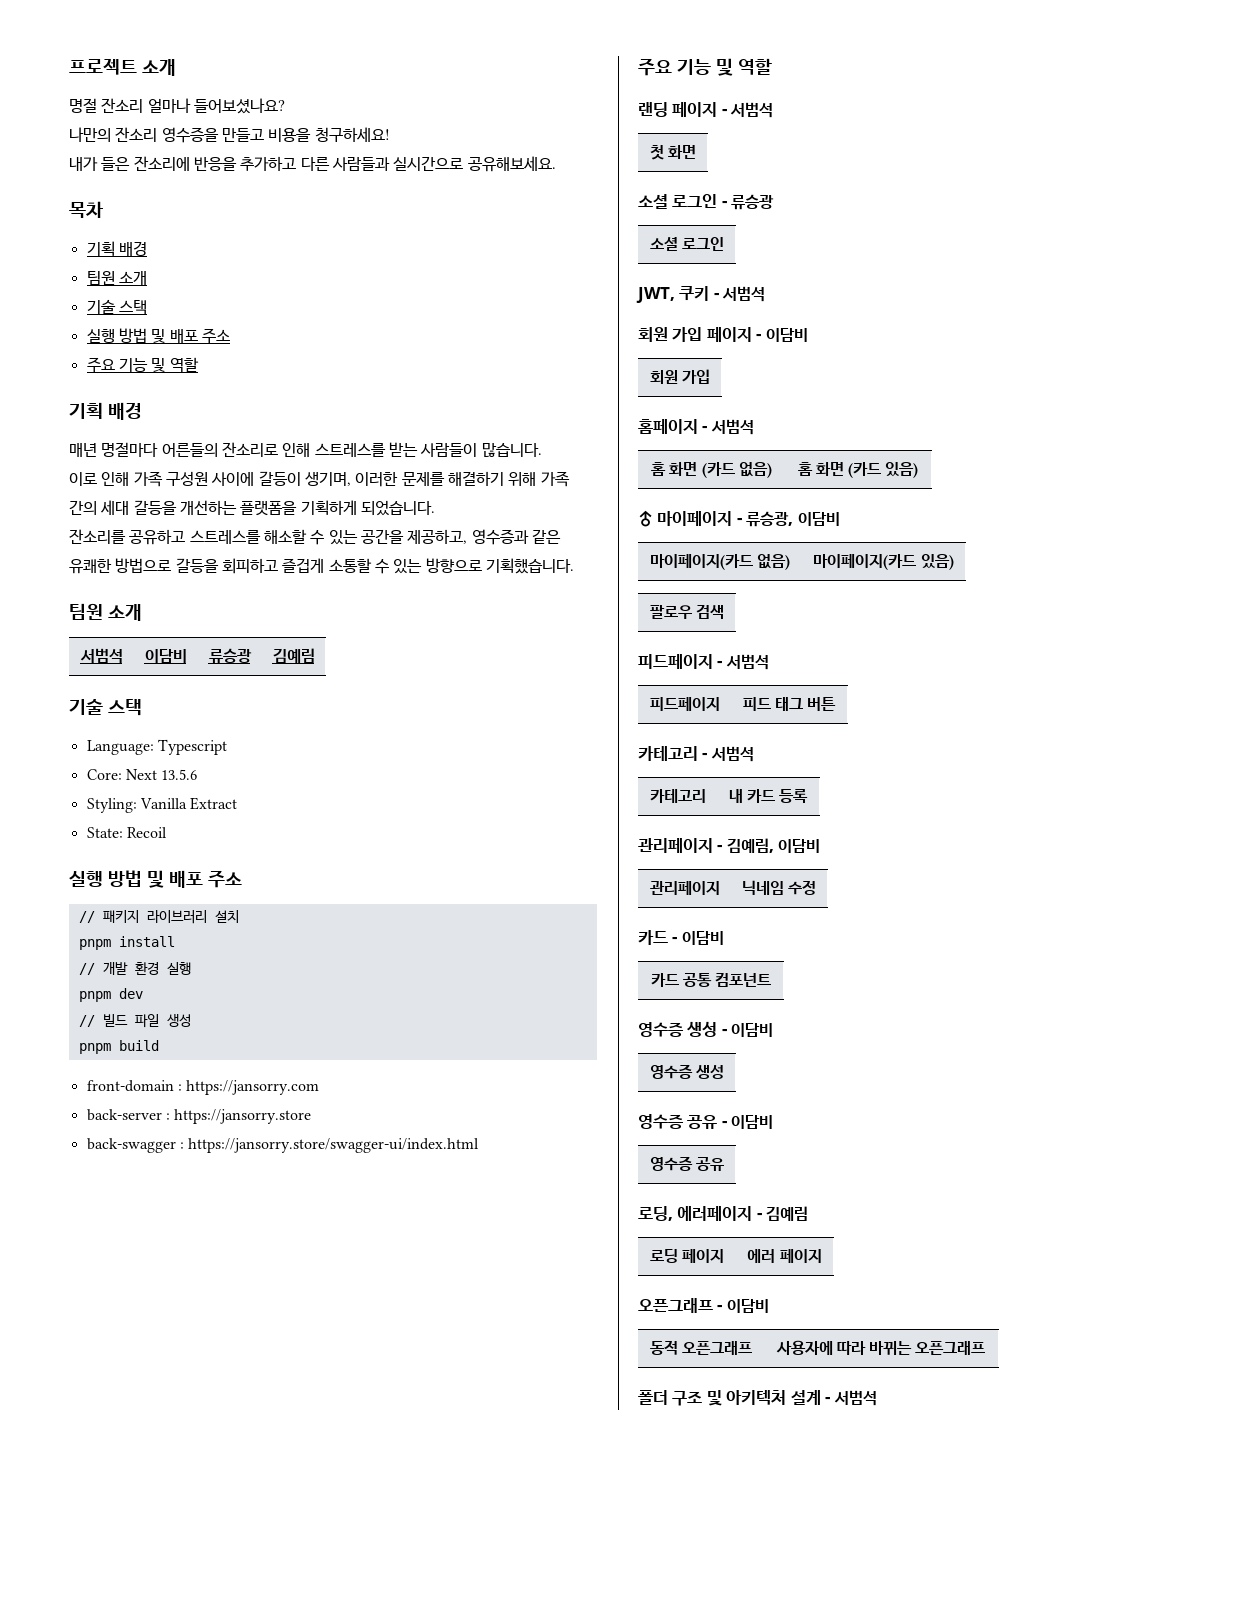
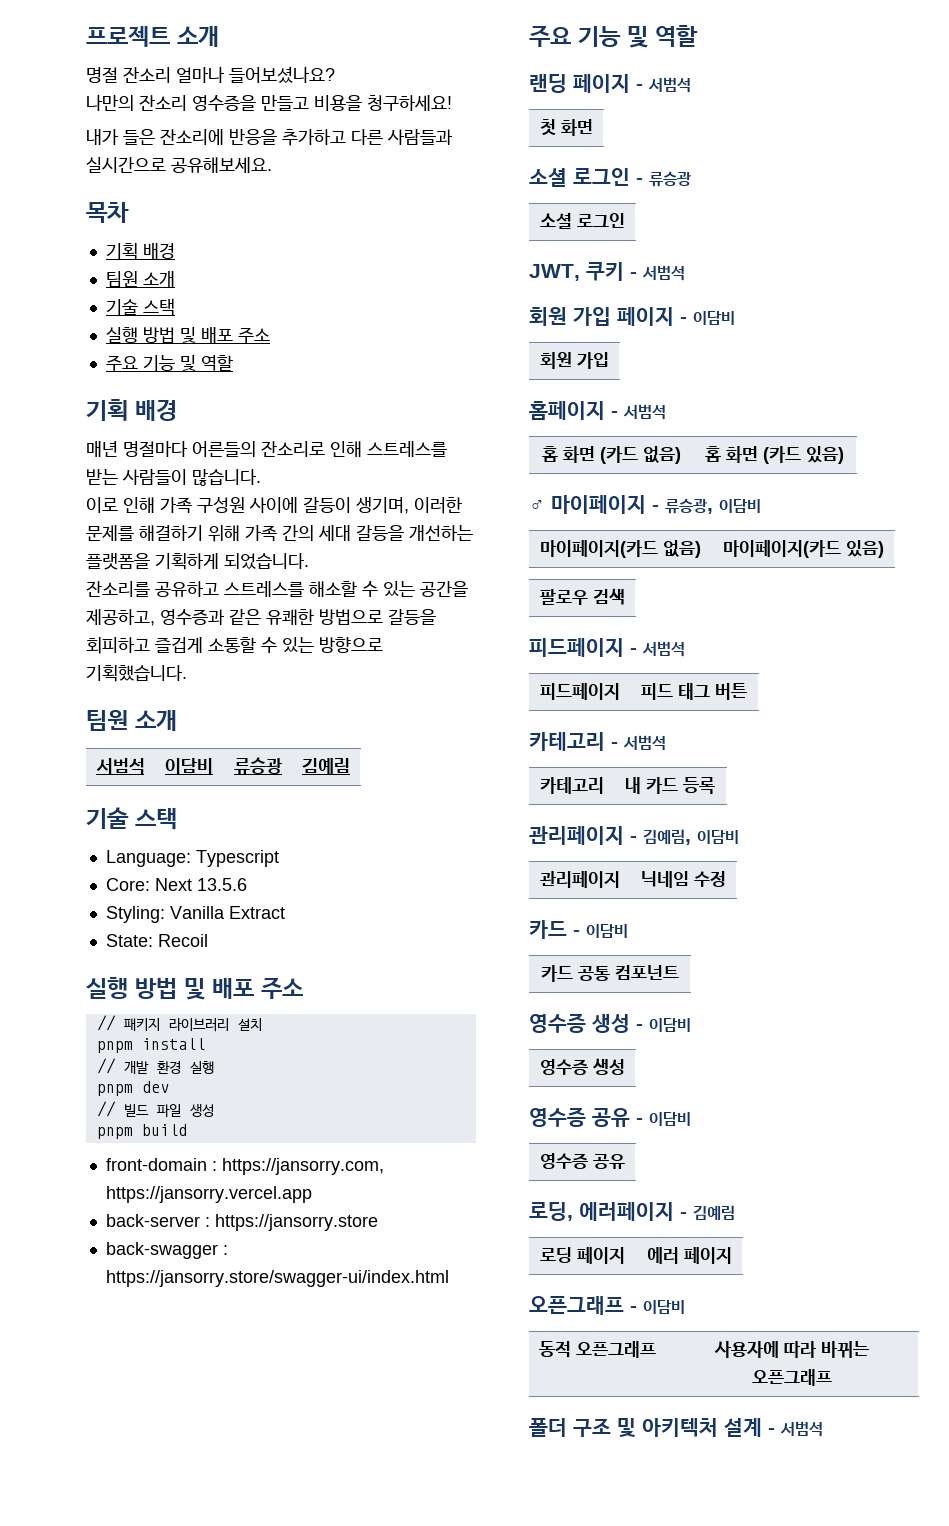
- front-domain : https://jansorry.com
+ front-domain : https://jansorry.com, https://jansorry.vercel.app

